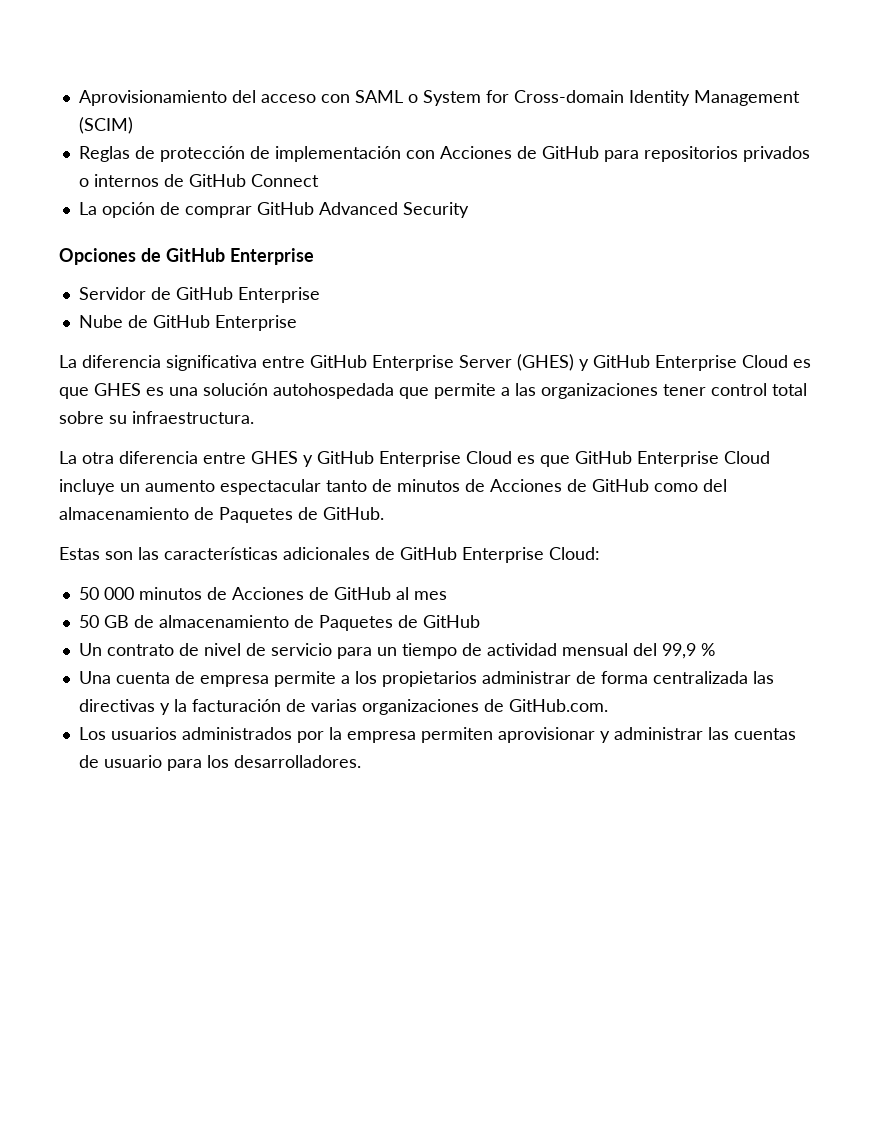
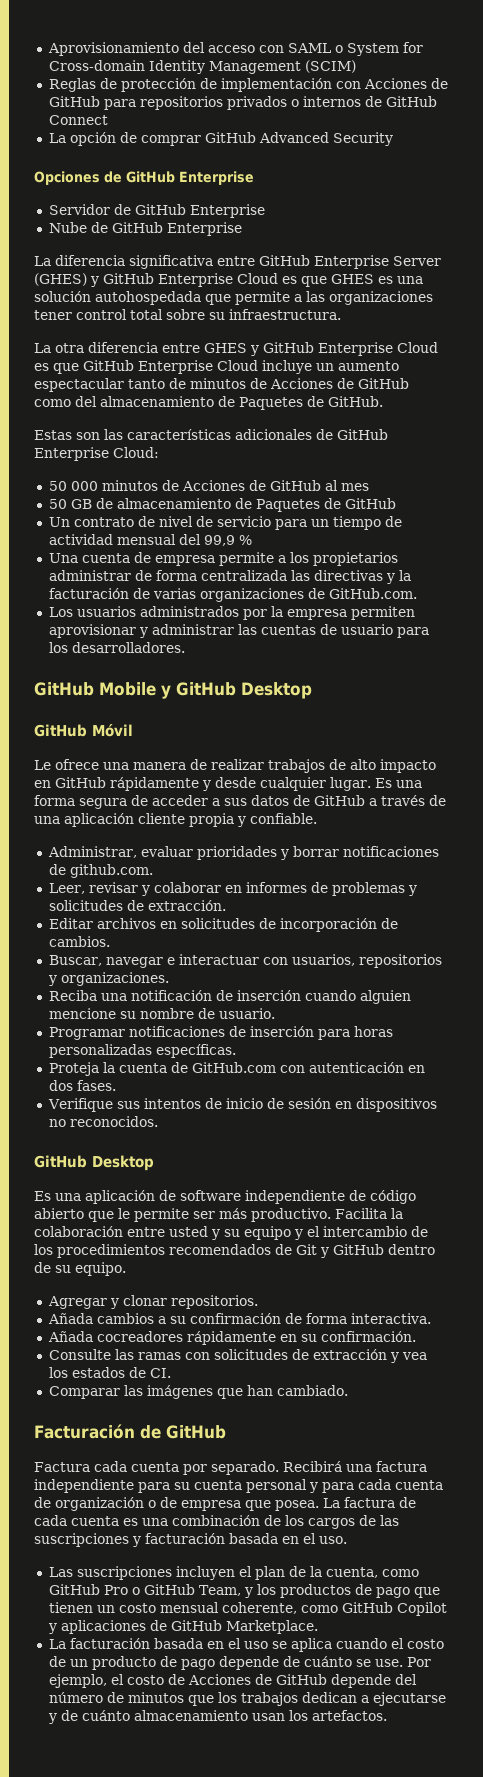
+ GitHub Mobile y GitHub Desktop
+ GitHub Móvil
+ Le ofrece una manera de realizar trabajos de alto impacto en GitHub rápidamente y desde cualquier lugar. Es una forma segura de acceder a sus datos de GitHub a través de una aplicación cliente propia y confiable.
+ Administrar, evaluar prioridades y borrar notificaciones de github.com.
+ Leer, revisar y colaborar en informes de problemas y solicitudes de extracción.
+ Editar archivos en solicitudes de incorporación de cambios.
+ Buscar, navegar e interactuar con usuarios, repositorios y organizaciones.
+ Reciba una notificación de inserción cuando alguien mencione su nombre de usuario.
+ Programar notificaciones de inserción para horas personalizadas específicas.
+ Proteja la cuenta de GitHub.com con autenticación en dos fases.
+ Verifique sus intentos de inicio de sesión en dispositivos no reconocidos.
+ GitHub Desktop
+ Es una aplicación de software independiente de código abierto que le permite ser más productivo. Facilita la colaboración entre usted y su equipo y el intercambio de los procedimientos recomendados de Git y GitHub dentro de su equipo.
+ Agregar y clonar repositorios.
+ Añada cambios a su confirmación de forma interactiva.
+ Añada cocreadores rápidamente en su confirmación.
+ Consulte las ramas con solicitudes de extracción y vea los estados de CI.
+ Comparar las imágenes que han cambiado.
+ Facturación de GitHub
+ Factura cada cuenta por separado. Recibirá una factura independiente para su cuenta personal y para cada cuenta de organización o de empresa que posea. La factura de cada cuenta es una combinación de los cargos de las suscripciones y facturación basada en el uso.
+ Las suscripciones incluyen el plan de la cuenta, como GitHub Pro o GitHub Team, y los productos de pago que tienen un costo mensual coherente, como GitHub Copilot y aplicaciones de GitHub Marketplace.
+ La facturación basada en el uso se aplica cuando el costo de un producto de pago depende de cuánto se use. Por ejemplo, el costo de Acciones de GitHub depende del número de minutos que los trabajos dedican a ejecutarse y de cuánto almacenamiento usan los artefactos.

